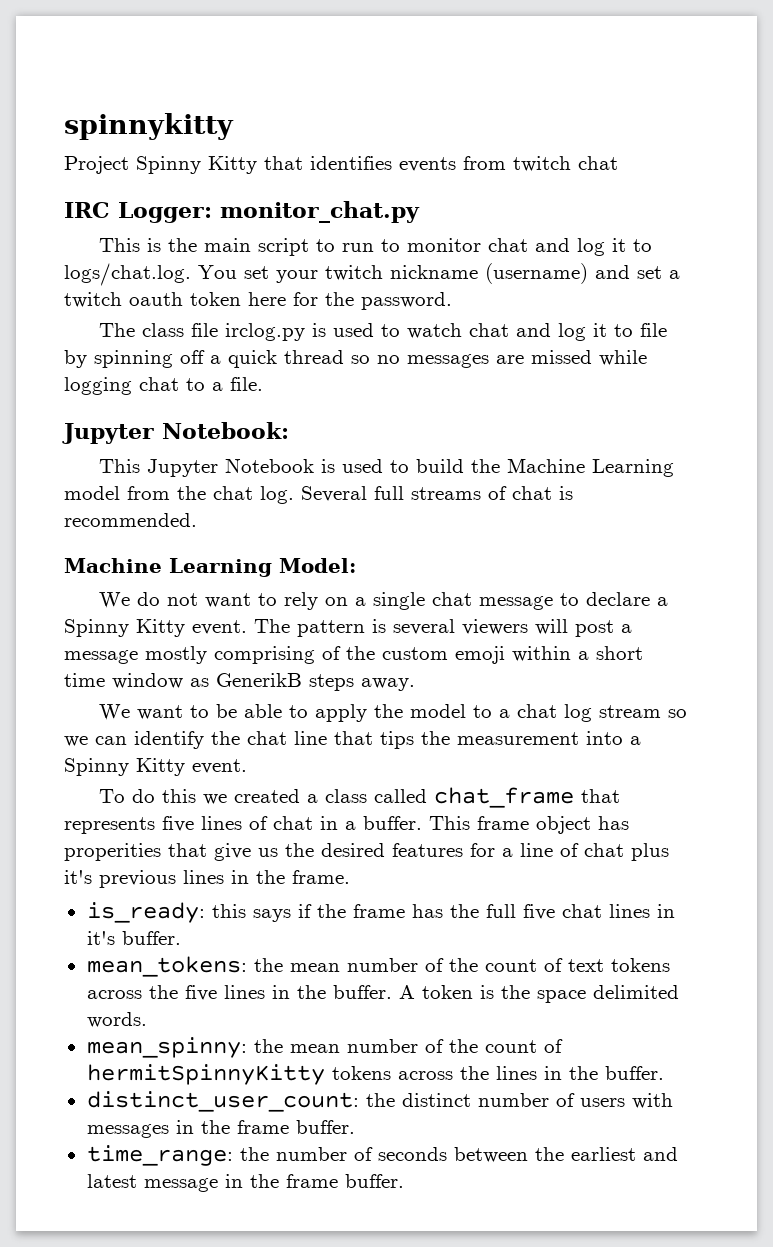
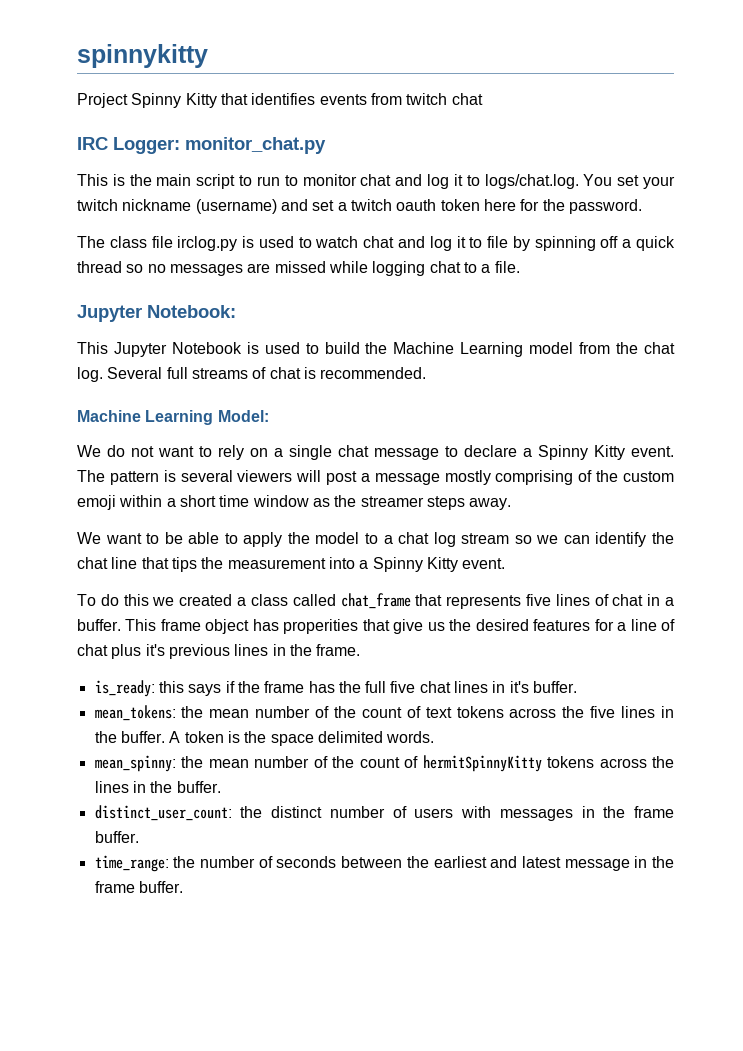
- The pattern is several viewers will post a message mostly comprising of the custom emoji within a short time window as GenerikB steps away.
+ The pattern is several viewers will post a message mostly comprising of the custom emoji within a short time window as the streamer steps away.

